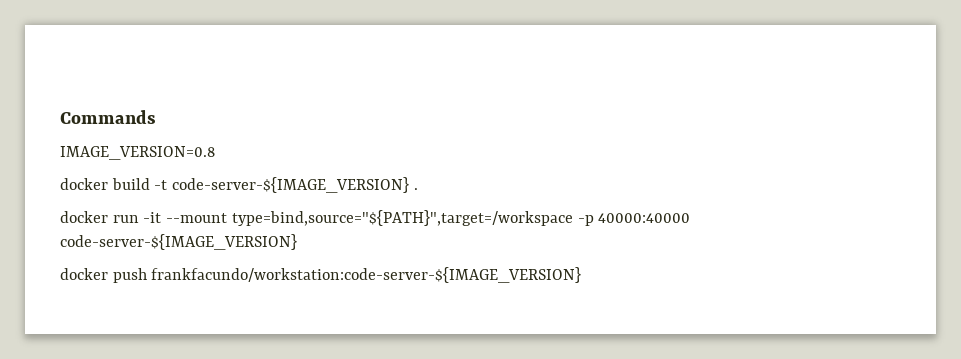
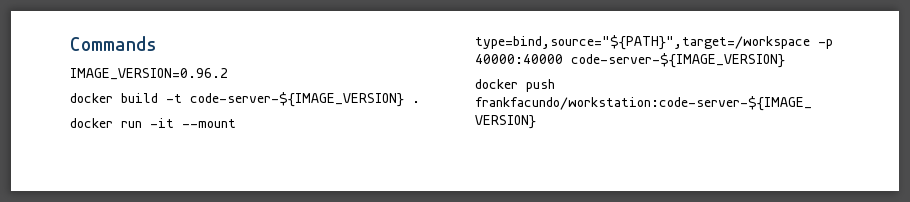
- IMAGE_VERSION=0.8
+ IMAGE_VERSION=0.96.2

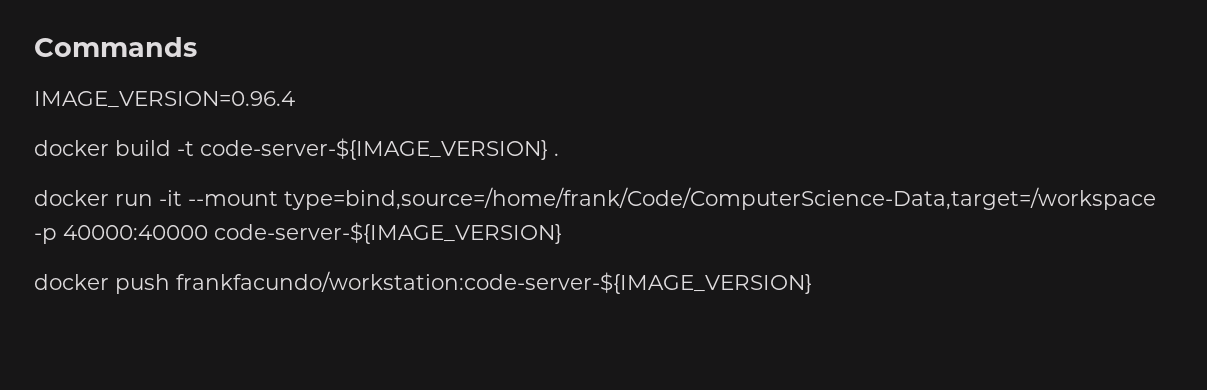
- IMAGE_VERSION=0.96.2
+ IMAGE_VERSION=0.96.4
- docker run -it --mount type=bind,source="${PATH}",target=/workspace -p 40000:40000 code-server-${IMAGE_VERSION}
+ docker run -it --mount type=bind,source=/home/frank/Code/ComputerScience-Data,target=/workspace -p 40000:40000 code-server-${IMAGE_VERSION}

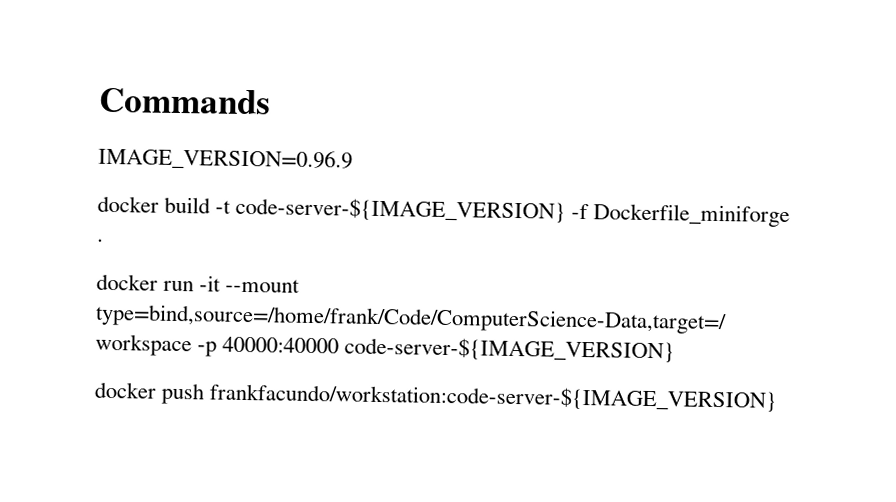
- IMAGE_VERSION=0.96.4
+ IMAGE_VERSION=0.96.9
- docker build -t code-server-${IMAGE_VERSION} .
+ docker build -t code-server-${IMAGE_VERSION} -f Dockerfile_miniforge .

